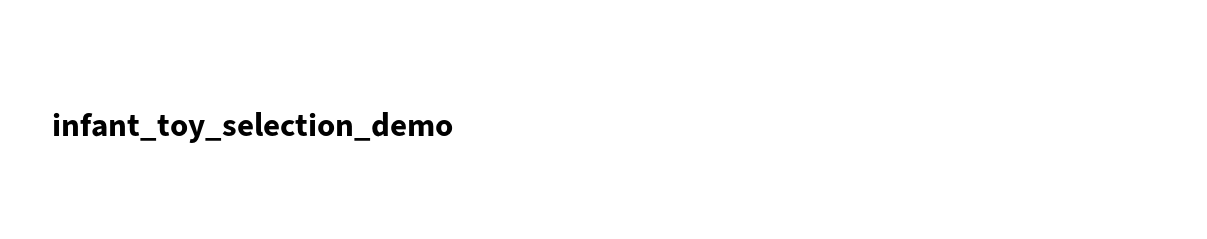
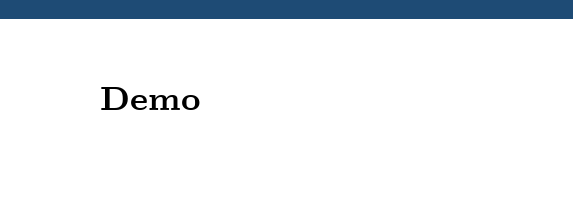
- infant_toy_selection_demo
+ Demo

